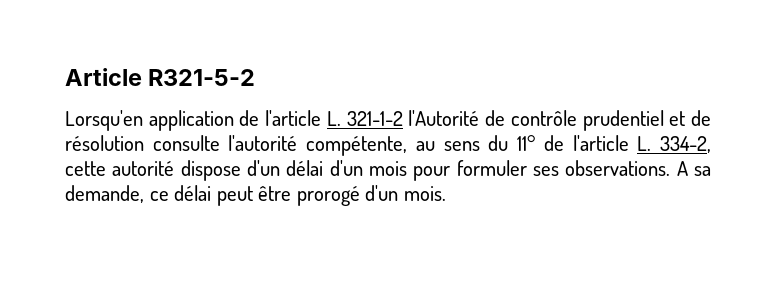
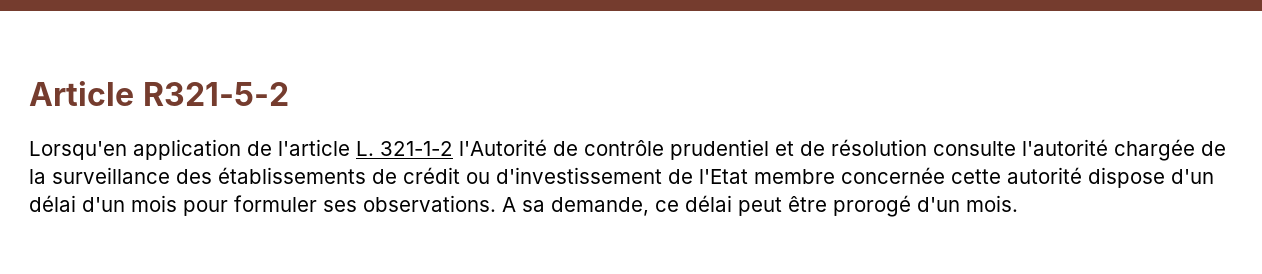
- Lorsqu'en application de l'article L. 321-1-2 l'Autorité de contrôle prudentiel et de résolution consulte l'autorité compétente, au sens du 11° de l'article L. 334-2, cette autorité dispose d'un délai d'un mois pour formuler ses observations.
+ Lorsqu'en application de l'article L. 321-1-2 l'Autorité de contrôle prudentiel et de résolution consulte l'autorité chargée de la surveillance des établissements de crédit ou d'investissement de l'Etat membre concernée cette autorité dispose d'un délai d'un mois pour formuler ses observations.

